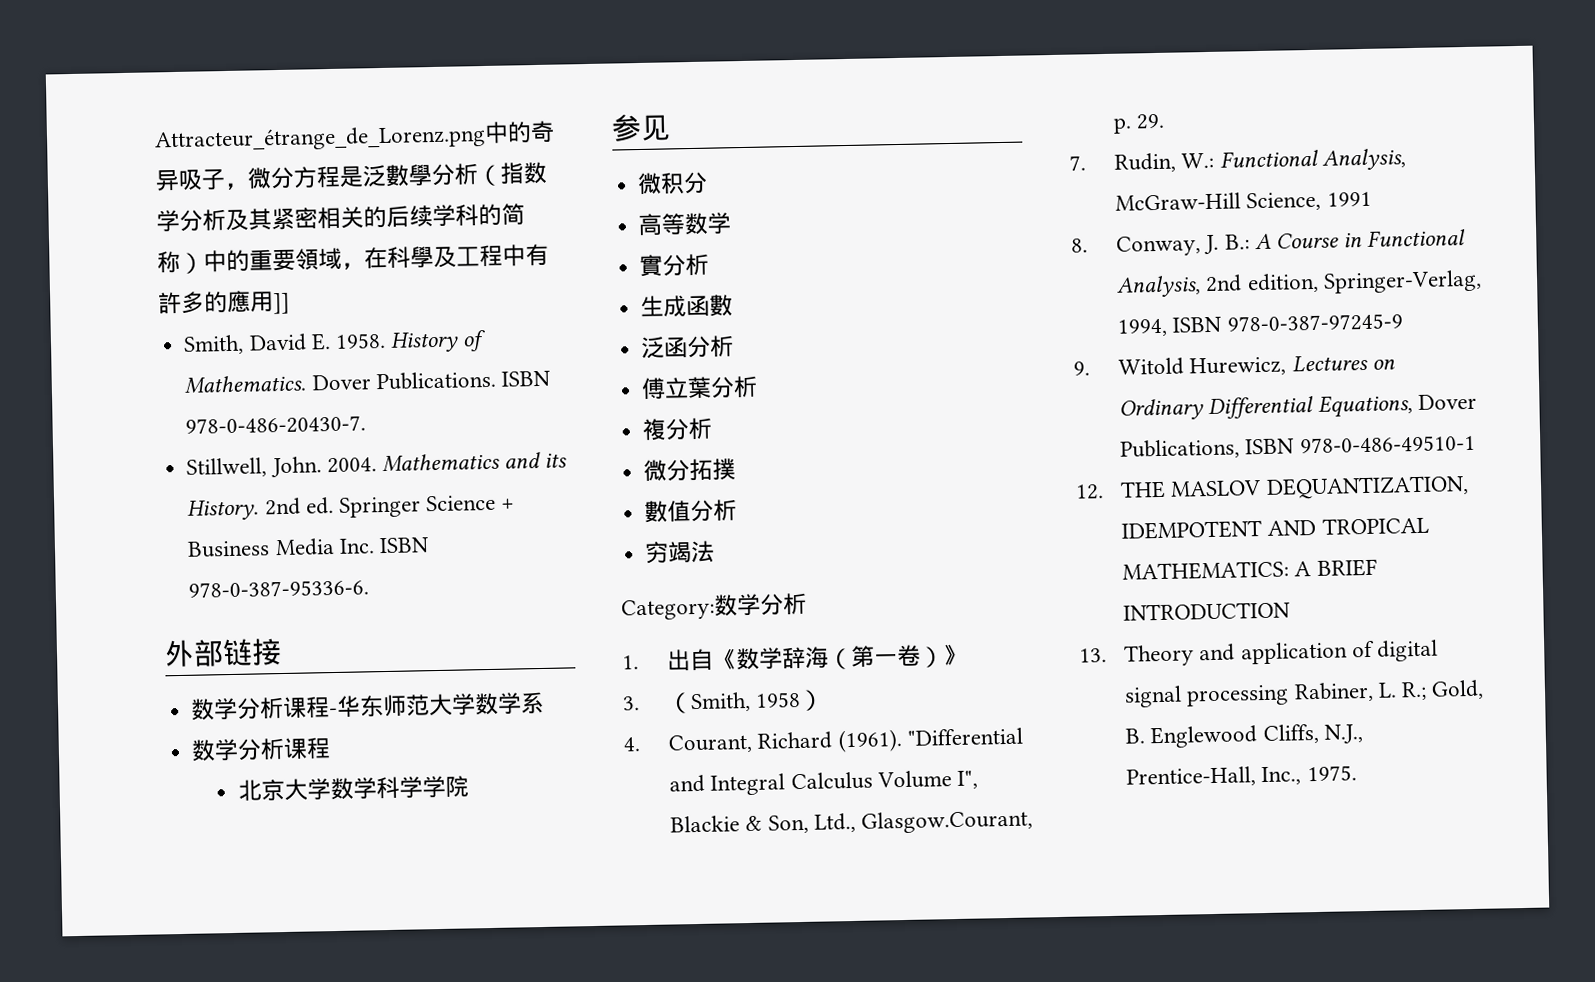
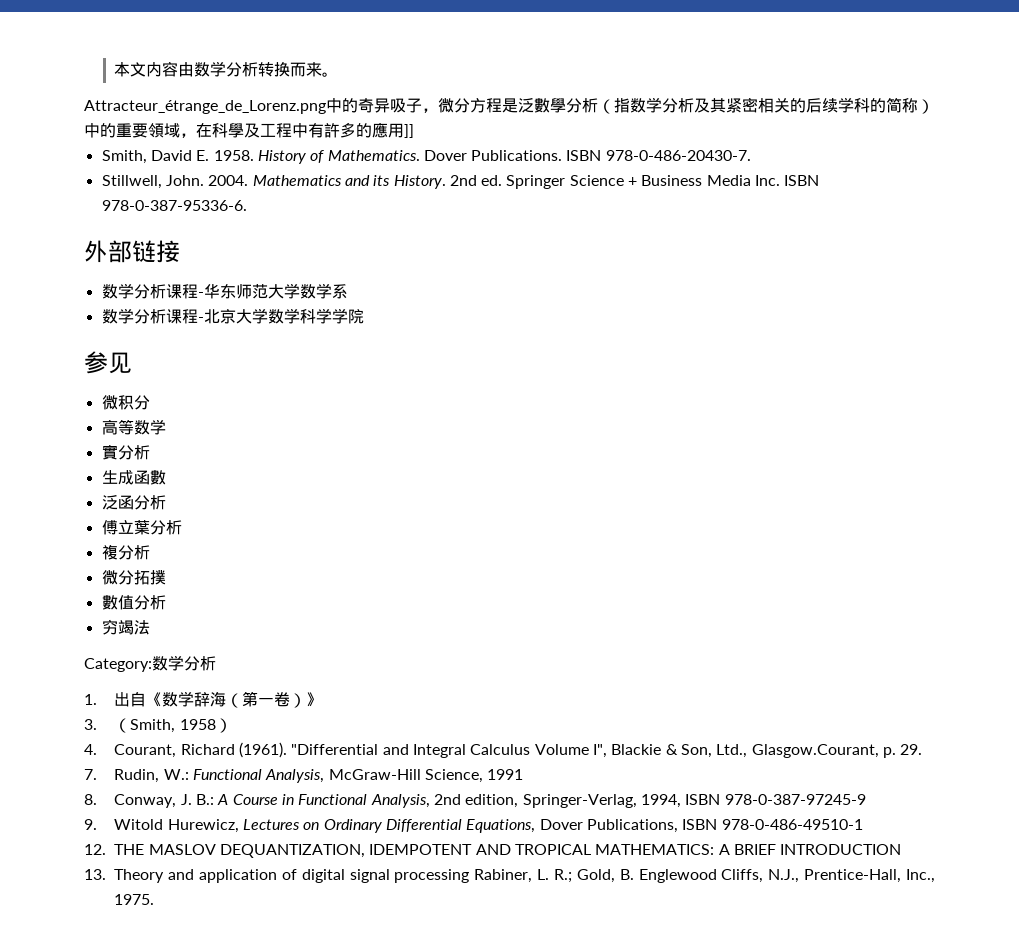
+ 本文内容由数学分析转换而来。
  数学分析课程-华东师范大学数学系
- 数学分析课程
- 北京大学数学科学学院
+ 数学分析课程-北京大学数学科学学院

